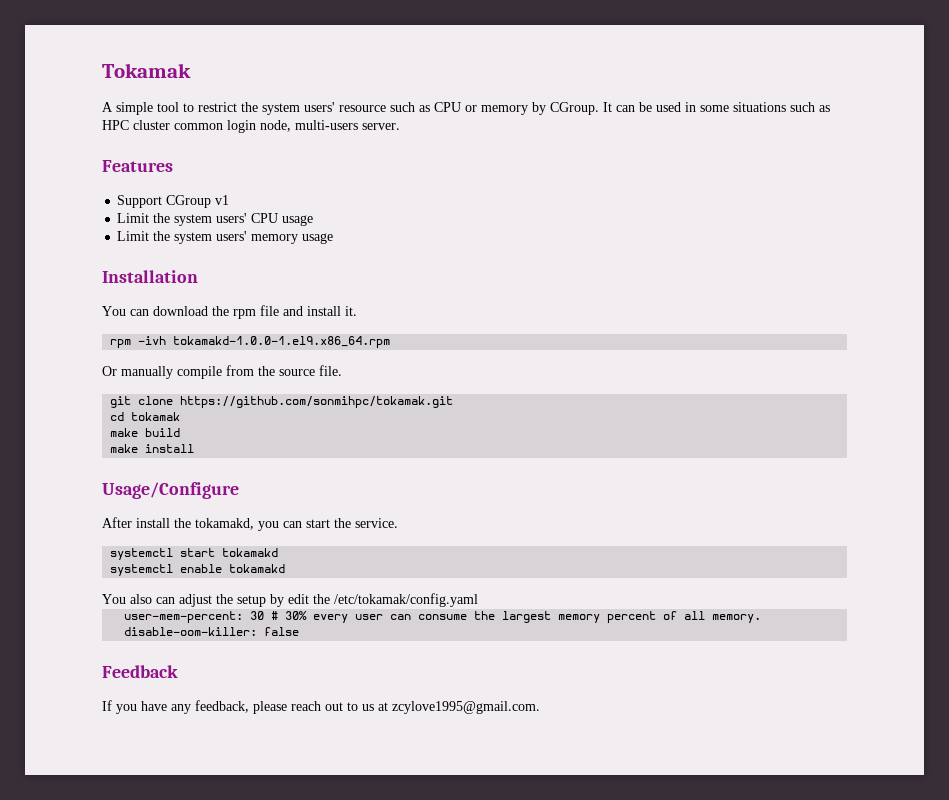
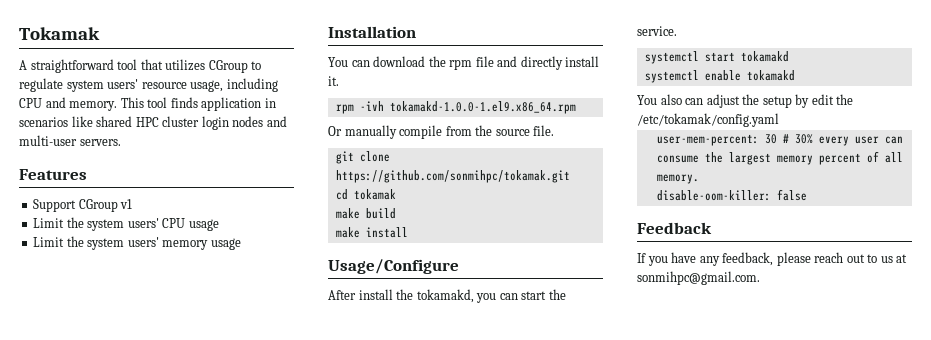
- A simple tool to restrict the system users' resource such as CPU or memory by CGroup. It can be used in some situations such as HPC cluster common login node, multi-users server.
+ A straightforward tool that utilizes CGroup to regulate system users' resource usage, including CPU and memory. This tool finds application in scenarios like shared HPC cluster login nodes and multi-user servers.
- You can download the rpm file and install it.
+ You can download the rpm file and directly install it.
- If you have any feedback, please reach out to us at zcylove1995@gmail.com.
+ If you have any feedback, please reach out to us at sonmihpc@gmail.com.

